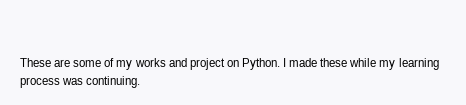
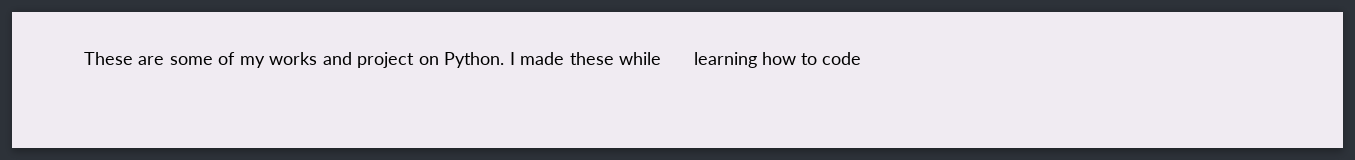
- I made these while my learning process was continuing.
+ I made these while learning how to code

